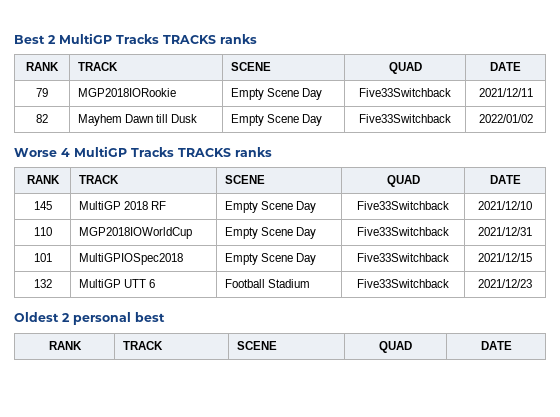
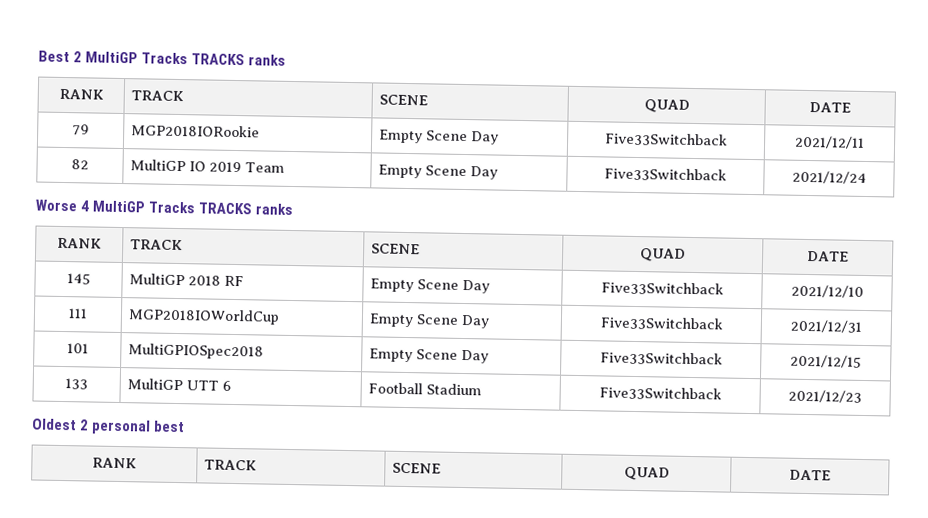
- 82 | Mayhem Dawn till Dusk | Empty Scene Day | Five33Switchback | 2022/01/02
+ 82 | MultiGP IO 2019 Team | Empty Scene Day | Five33Switchback | 2021/12/24
- 110 | MGP2018IOWorldCup | Empty Scene Day | Five33Switchback | 2021/12/31
+ 111 | MGP2018IOWorldCup | Empty Scene Day | Five33Switchback | 2021/12/31
- 132 | MultiGP UTT 6 | Football Stadium | Five33Switchback | 2021/12/23
+ 133 | MultiGP UTT 6 | Football Stadium | Five33Switchback | 2021/12/23

